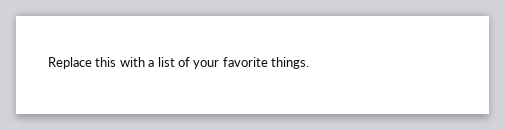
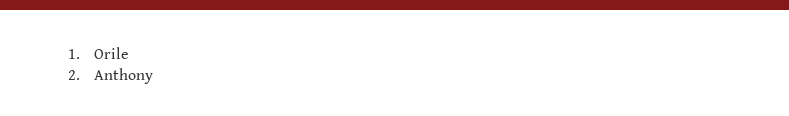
- Replace this with a list of your favorite things.
+ 1. Orile
+ 2. Anthony

